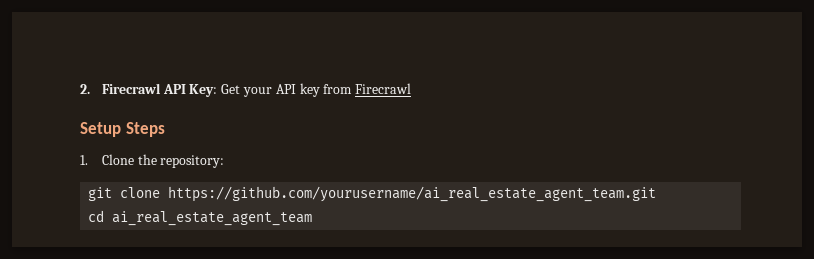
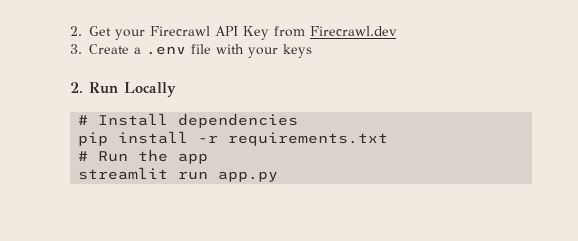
- 2. Firecrawl API Key: Get your API key from Firecrawl
- Setup Steps
- 1. Clone the repository:
- git clone https://github.com/yourusername/ai_real_estate_agent_team.git
- cd ai_real_estate_agent_team
+ 2. Get your Firecrawl API Key from Firecrawl.dev
+ 3. Create a .env file with your keys
+ 2. Run Locally
+ # Install dependencies
+ pip install -r requirements.txt
+ # Run the app
+ streamlit run app.py

